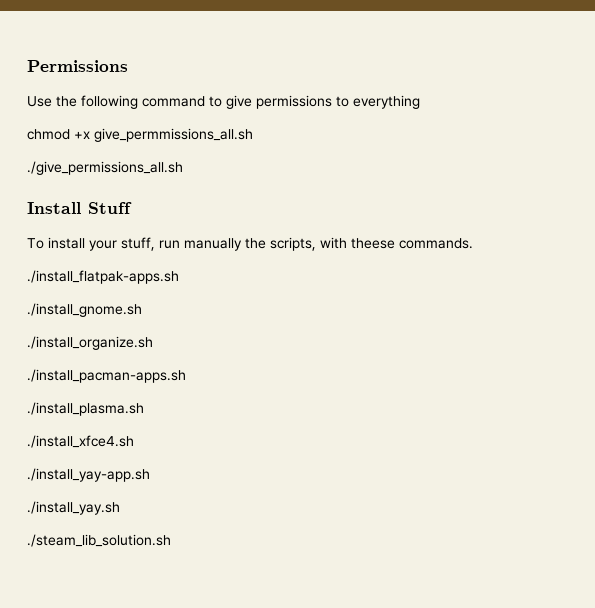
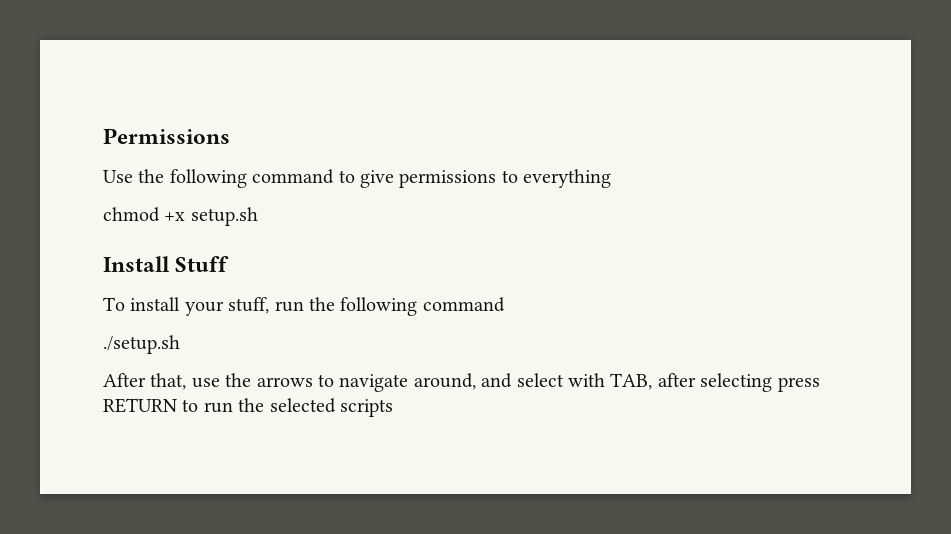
- chmod +x give_permmissions_all.sh
- ./give_permissions_all.sh
+ chmod +x setup.sh
- To install your stuff, run manually the scripts, with theese commands.
- ./install_flatpak-apps.sh
- ./install_gnome.sh
- ./install_organize.sh
- ./install_pacman-apps.sh
- ./install_plasma.sh
- ./install_xfce4.sh
- ./install_yay-app.sh
- ./install_yay.sh
- ./steam_lib_solution.sh
+ To install your stuff, run the following command
+ ./setup.sh
+ After that, use the arrows to navigate around, and select with TAB, after selecting press RETURN to run the selected scripts

